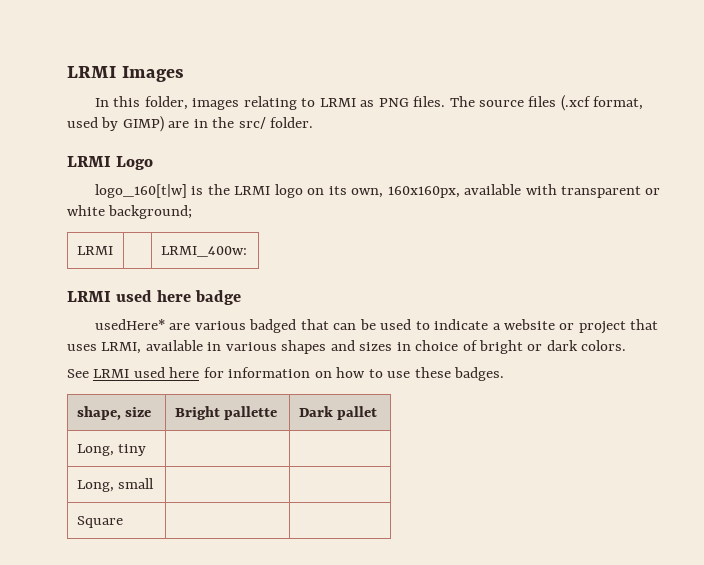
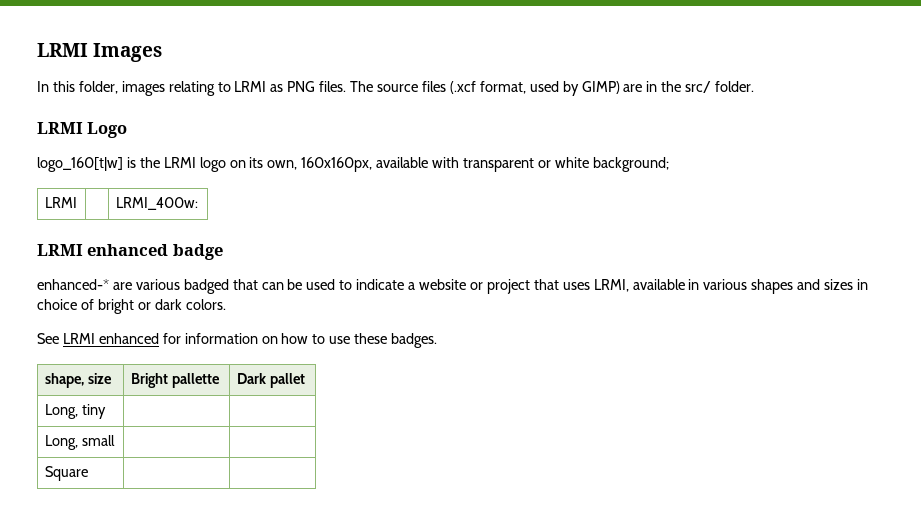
- LRMI used here badge
+ LRMI enhanced badge
- usedHere* are various badged that can be used to indicate a website or project that uses LRMI, available in various shapes and sizes in choice of bright or dark colors.
+ enhanced-* are various badged that can be used to indicate a website or project that uses LRMI, available in various shapes and sizes in choice of bright or dark colors.
- See LRMI used here for information on how to use these badges.
+ See LRMI enhanced for information on how to use these badges.

